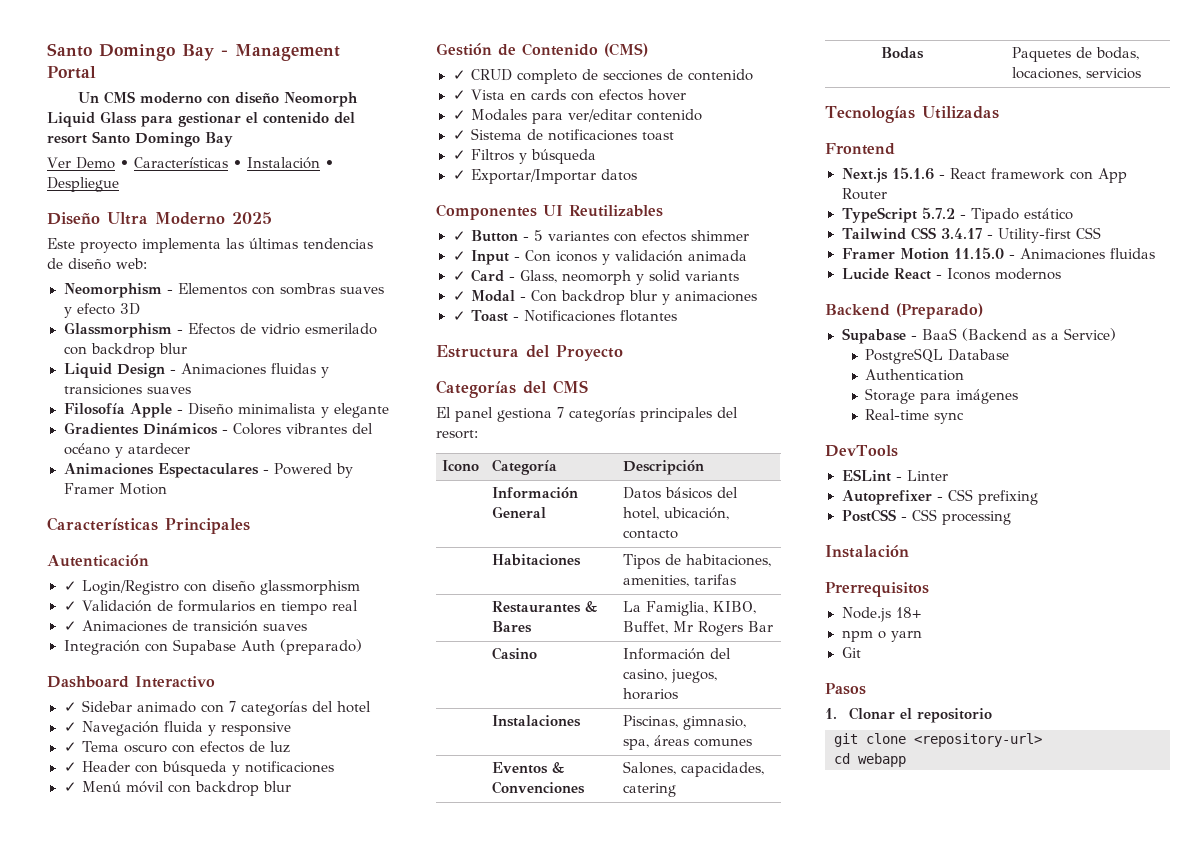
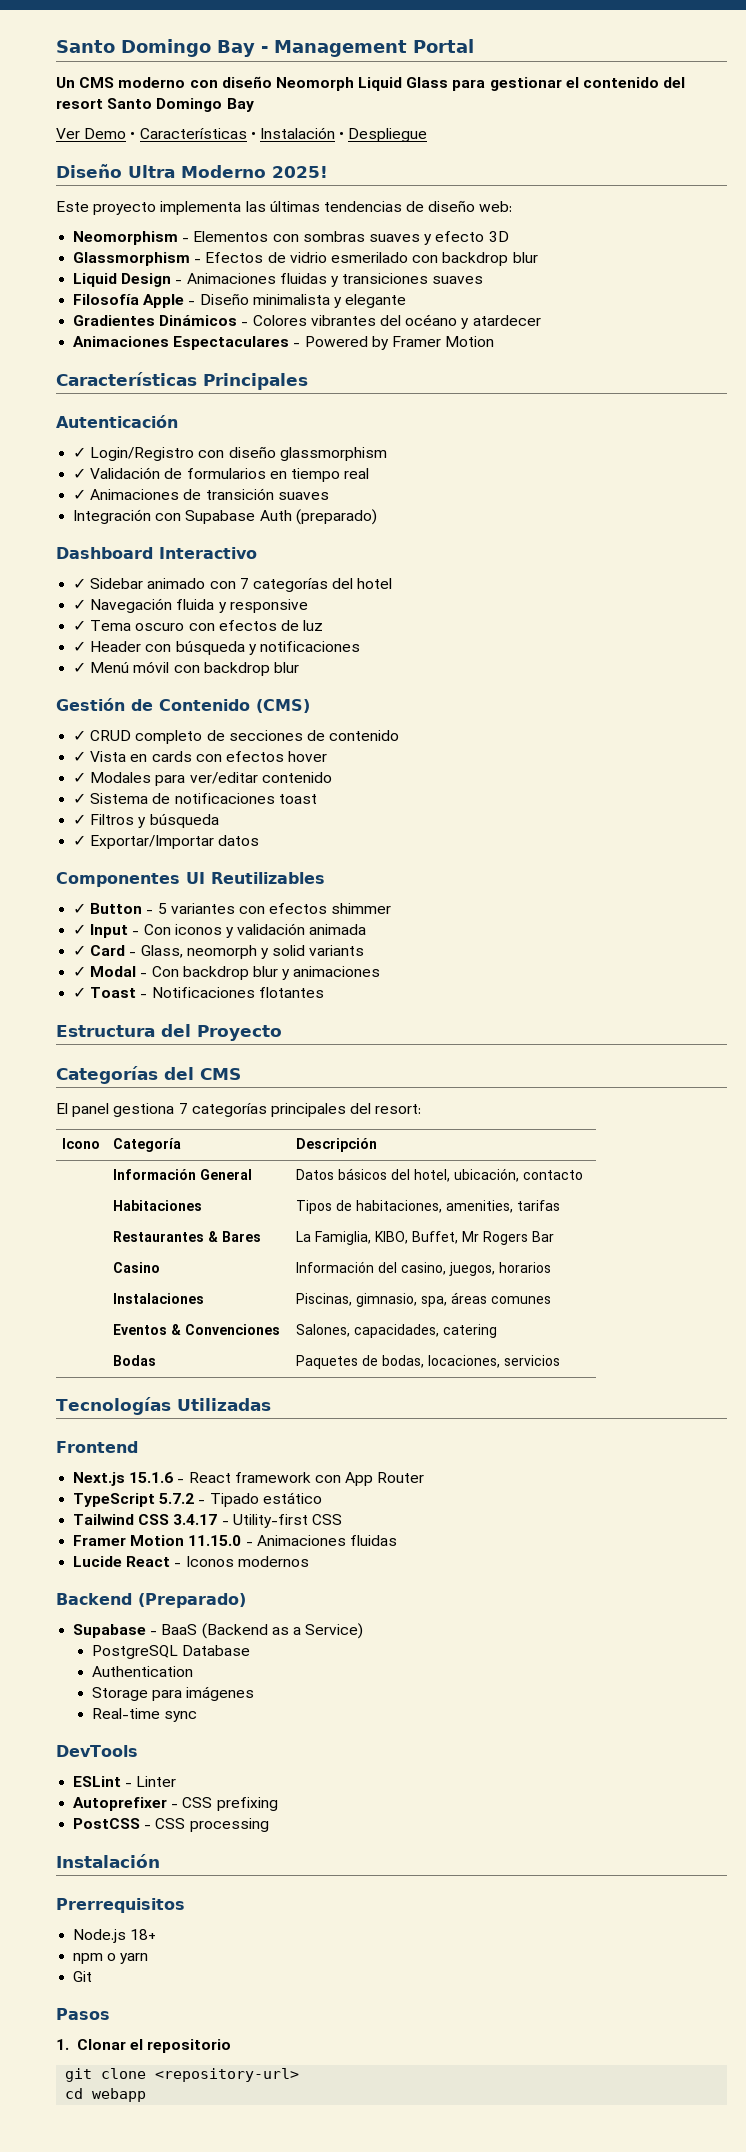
- Diseño Ultra Moderno 2025
+ Diseño Ultra Moderno 2025!

